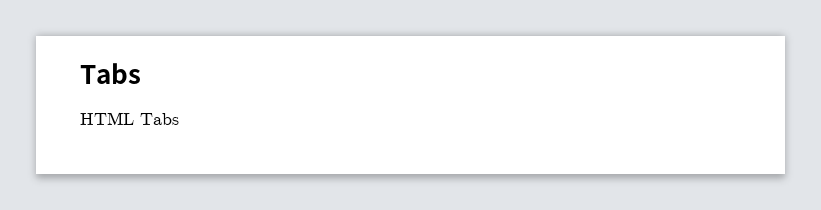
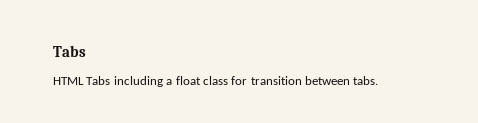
- HTML Tabs
+ HTML Tabs including a float class for transition between tabs.

